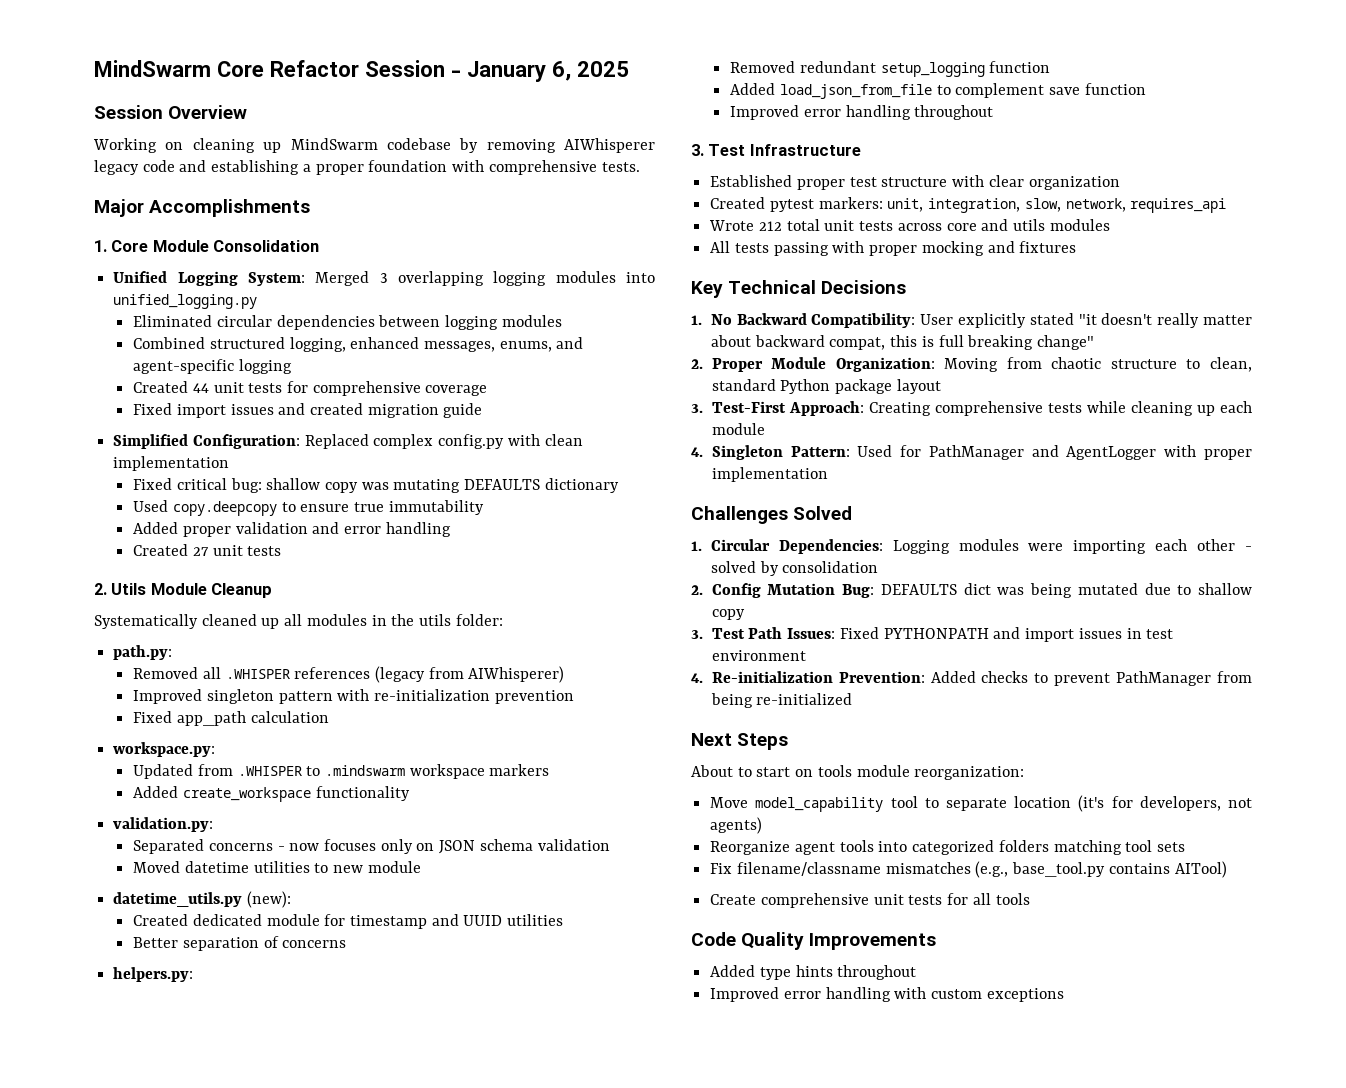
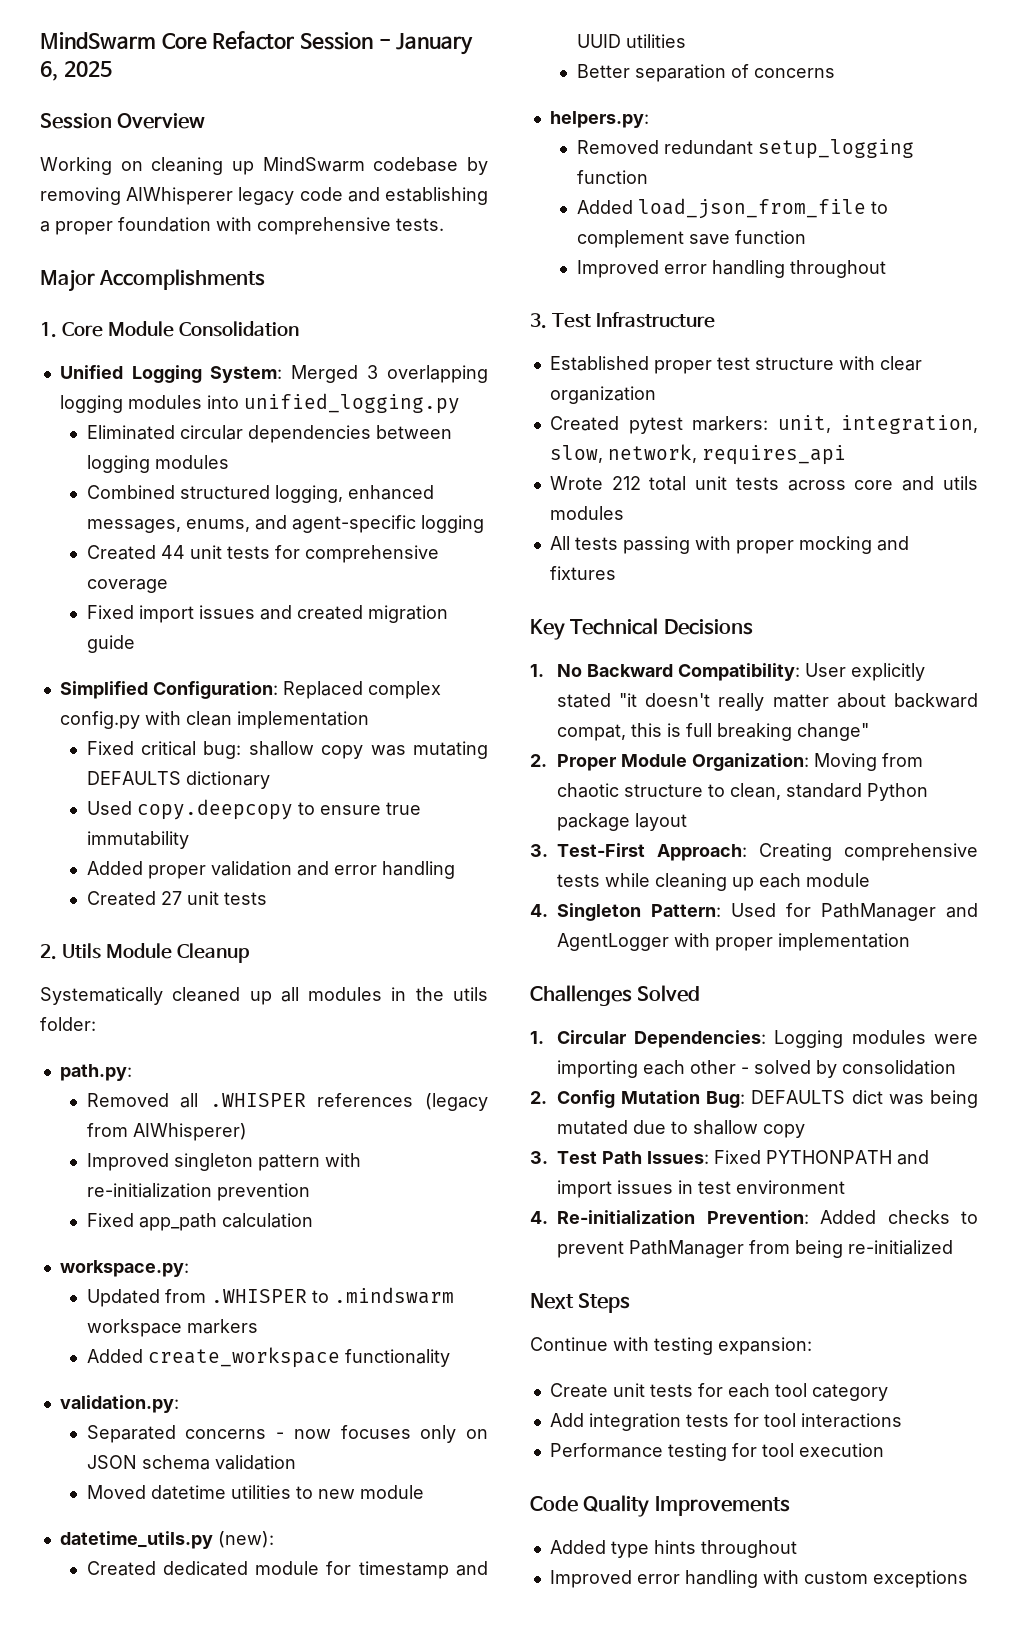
- About to start on tools module reorganization:
- Move model_capability tool to separate location (it's for developers, not agents)
- Reorganize agent tools into categorized folders matching tool sets
- Fix filename/classname mismatches (e.g., base_tool.py contains AITool)
+ Continue with testing expansion:
- Create comprehensive unit tests for all tools
+ Create unit tests for each tool category
+ Add integration tests for tool interactions
+ Performance testing for tool execution

